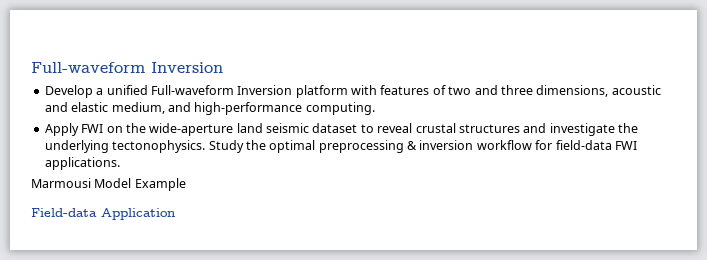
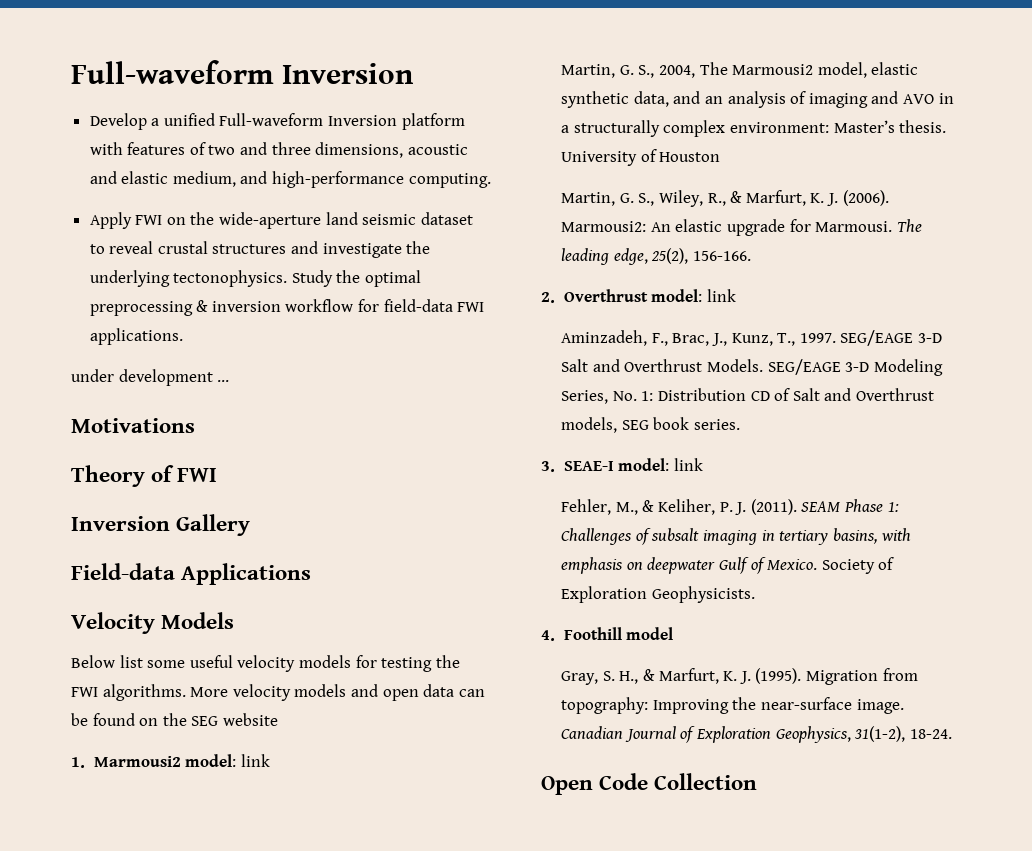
- Marmousi Model Example
- Field-data Application
+ under development ...
+ Motivations
+ Theory of FWI
+ Inversion Gallery
+ Field-data Applications
+ Velocity Models
+ Below list some useful velocity models for testing the FWI algorithms. More velocity models and open data can be found on the SEG website
+ 1. Marmousi2 model: link
+ Martin, G. S., 2004, The Marmousi2 model, elastic synthetic data, and an analysis of imaging and AVO in a structurally complex environment: Master’s thesis. University of Houston
+ Martin, G. S., Wiley, R., & Marfurt, K. J. (2006). Marmousi2: An elastic upgrade for Marmousi. The leading edge, 25(2), 156-166.
+ 2. Overthrust model: link
+ Aminzadeh, F., Brac, J., Kunz, T., 1997. SEG/EAGE 3-D Salt and Overthrust Models. SEG/EAGE 3-D Modeling Series, No. 1: Distribution CD of Salt and Overthrust models, SEG book series.
+ 3. SEAE-I model: link
+ Fehler, M., & Keliher, P. J. (2011). SEAM Phase 1: Challenges of subsalt imaging in tertiary basins, with emphasis on deepwater Gulf of Mexico. Society of Exploration Geophysicists.
+ 4. Foothill model
+ Gray, S. H., & Marfurt, K. J. (1995). Migration from topography: Improving the near-surface image. Canadian Journal of Exploration Geophysics, 31(1-2), 18-24.
+ Open Code Collection

